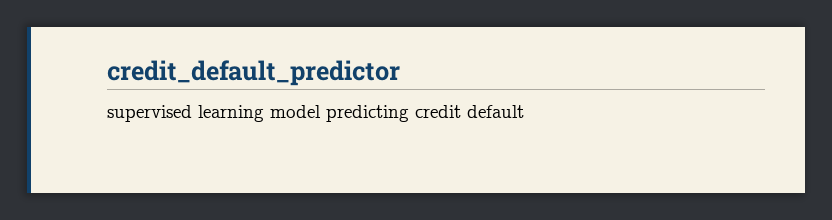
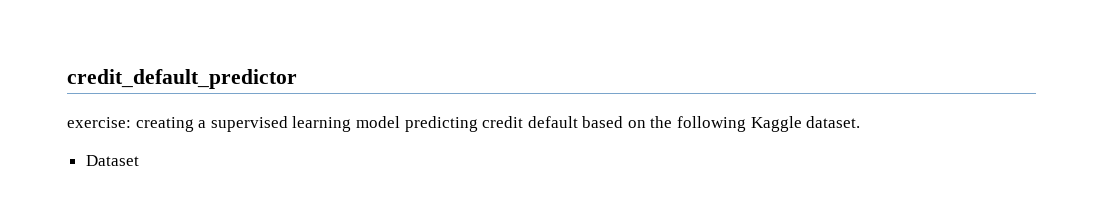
- supervised learning model predicting credit default
+ exercise: creating a supervised learning model predicting credit default based on the following Kaggle dataset.
+ Dataset

